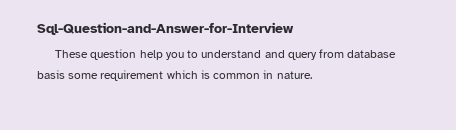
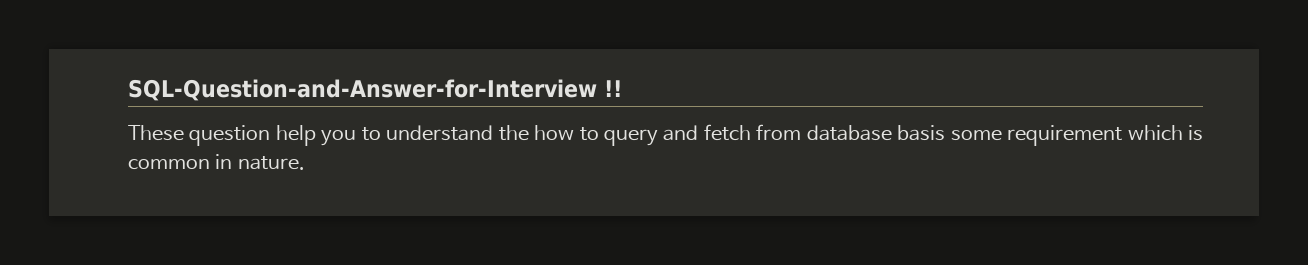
- Sql-Question-and-Answer-for-Interview
+ SQL-Question-and-Answer-for-Interview !!
- These question help you to understand and query from database basis some requirement which is common in nature.
+ These question help you to understand the how to query and fetch from database basis some requirement which is common in nature.

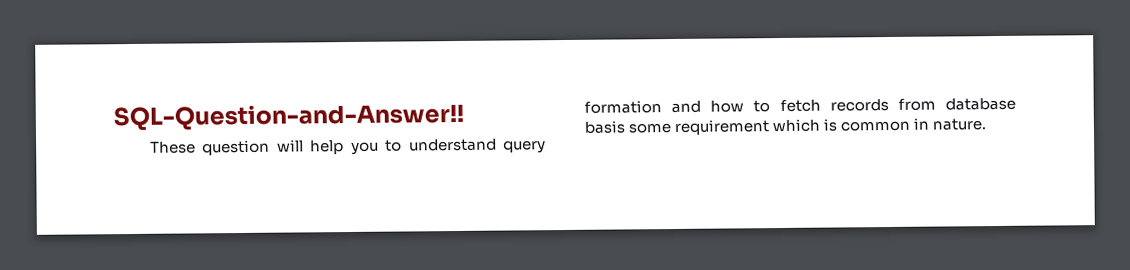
- SQL-Question-and-Answer-for-Interview !!
+ SQL-Question-and-Answer!!
- These question help you to understand the how to query and fetch from database basis some requirement which is common in nature.
+ These question will help you to understand query formation and how to fetch records from database basis some requirement which is common in nature.

